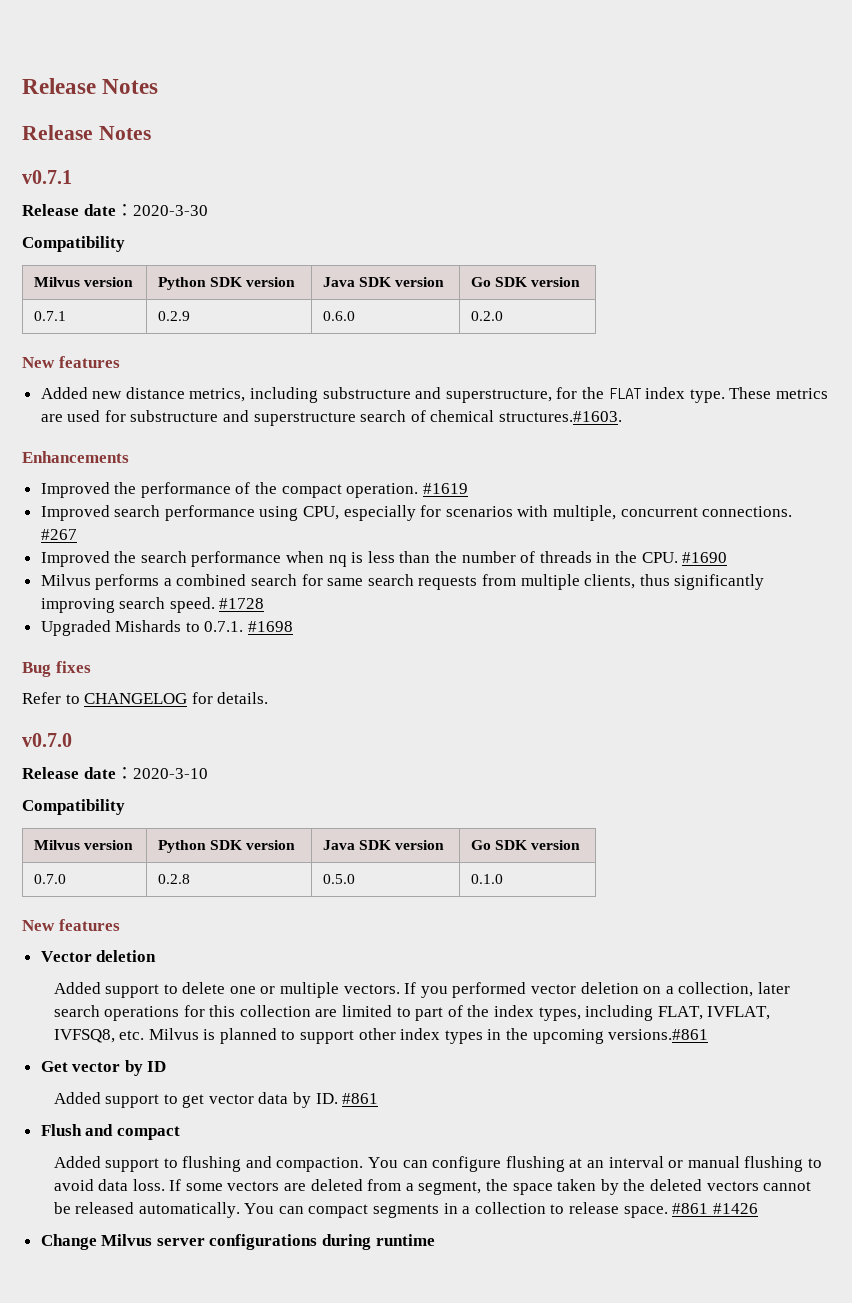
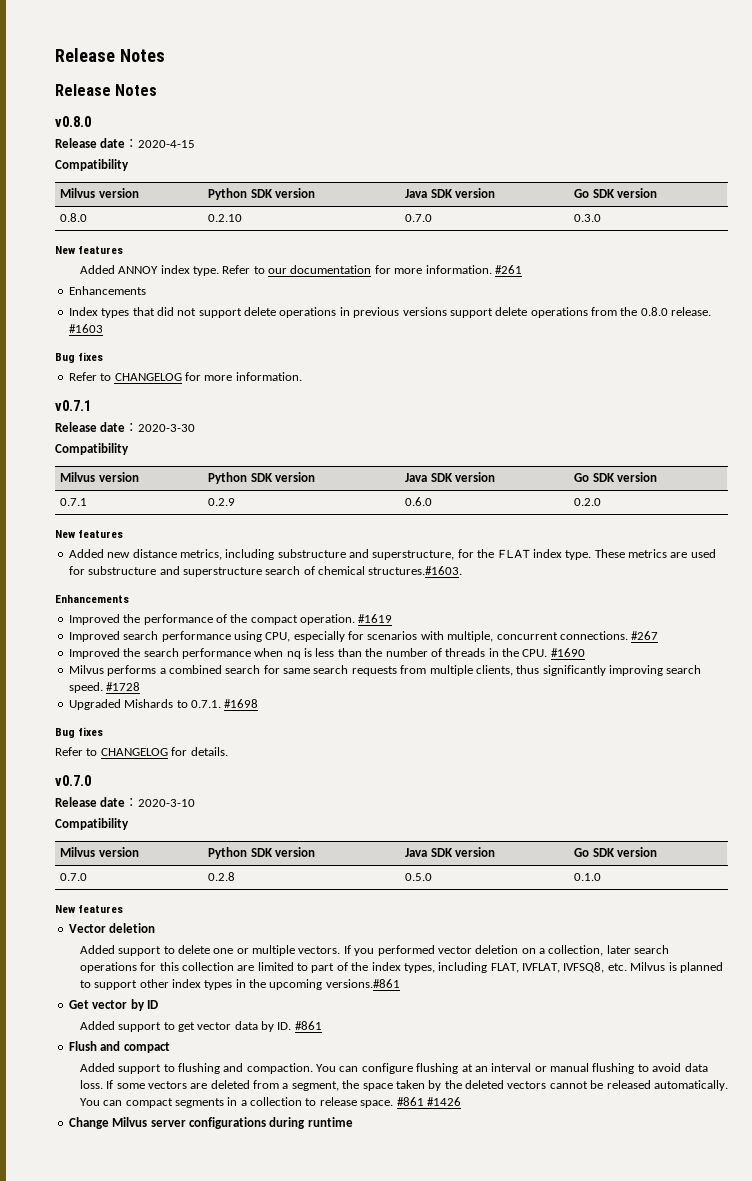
+ v0.8.0
+ Release date：2020-4-15
+ Compatibility
+ Milvus version | Python SDK version | Java SDK version | Go SDK version
+ 0.8.0 | 0.2.10 | 0.7.0 | 0.3.0
+ New features
+ Added ANNOY index type. Refer to our documentation for more information. #261
+ Enhancements
+ Index types that did not support delete operations in previous versions support delete operations from the 0.8.0 release. #1603
+ Bug fixes
+ Refer to CHANGELOG for more information.

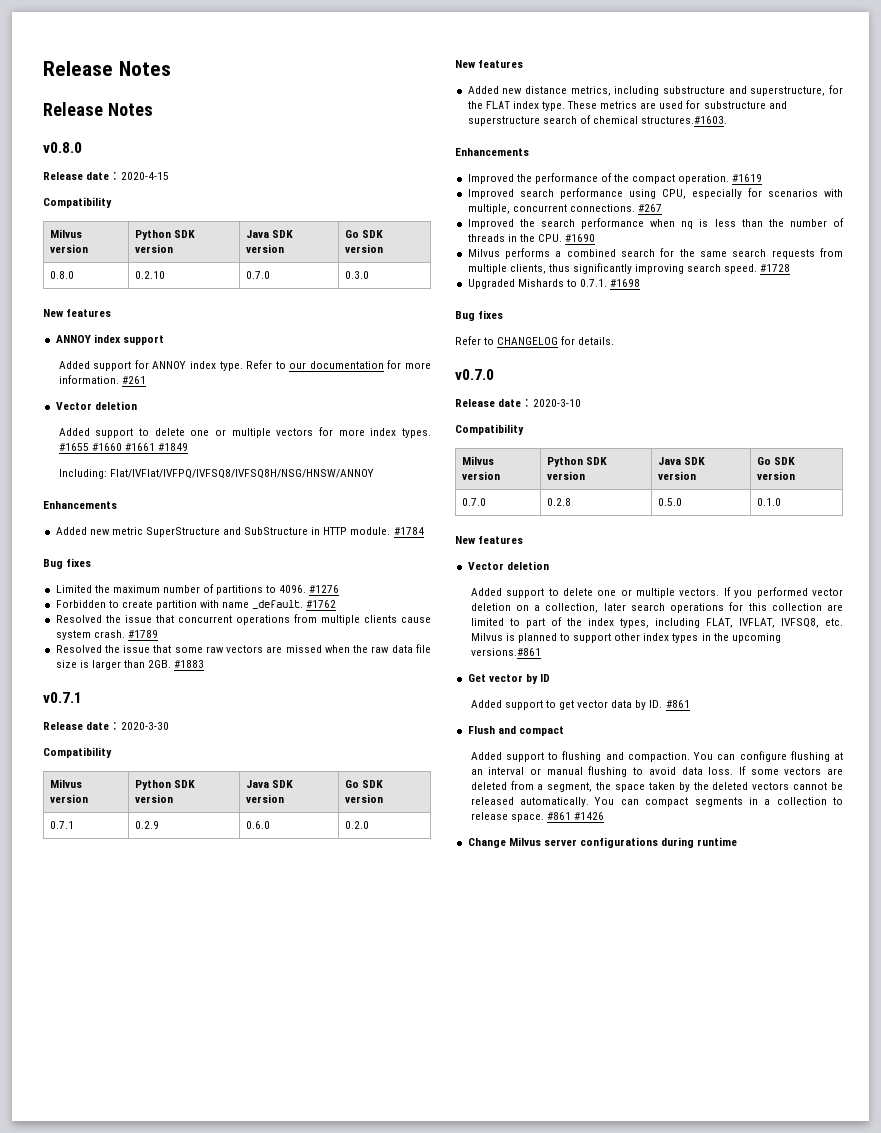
- Added ANNOY index type.
+ ANNOY index support
+ Added support for ANNOY index type.
  #261
+ Vector deletion
+ Added support to delete one or multiple vectors for more index types. #1655 #1660 #1661 #1849
+ Including: Flat/IVFlat/IVFPQ/IVFSQ8/IVFSQ8H/NSG/HNSW/ANNOY
  Enhancements
- Index types that did not support delete operations in previous versions support delete operations from the 0.8.0 release. #1603
+ Added new metric SuperStructure and SubStructure in HTTP module. #1784
  Bug fixes
- Refer to CHANGELOG for more information.
+ Limited the maximum number of partitions to 4096. #1276
+ Forbidden to create partition with name _default. #1762
+ Resolved the issue that concurrent operations from multiple clients cause system crash. #1789
+ Resolved the issue that some raw vectors are missed when the raw data file size is larger than 2GB. #1883
- Milvus performs a combined search for same search requests from multiple clients, thus significantly improving search speed.
+ Milvus performs a combined search for the same search requests from multiple clients, thus significantly improving search speed.

